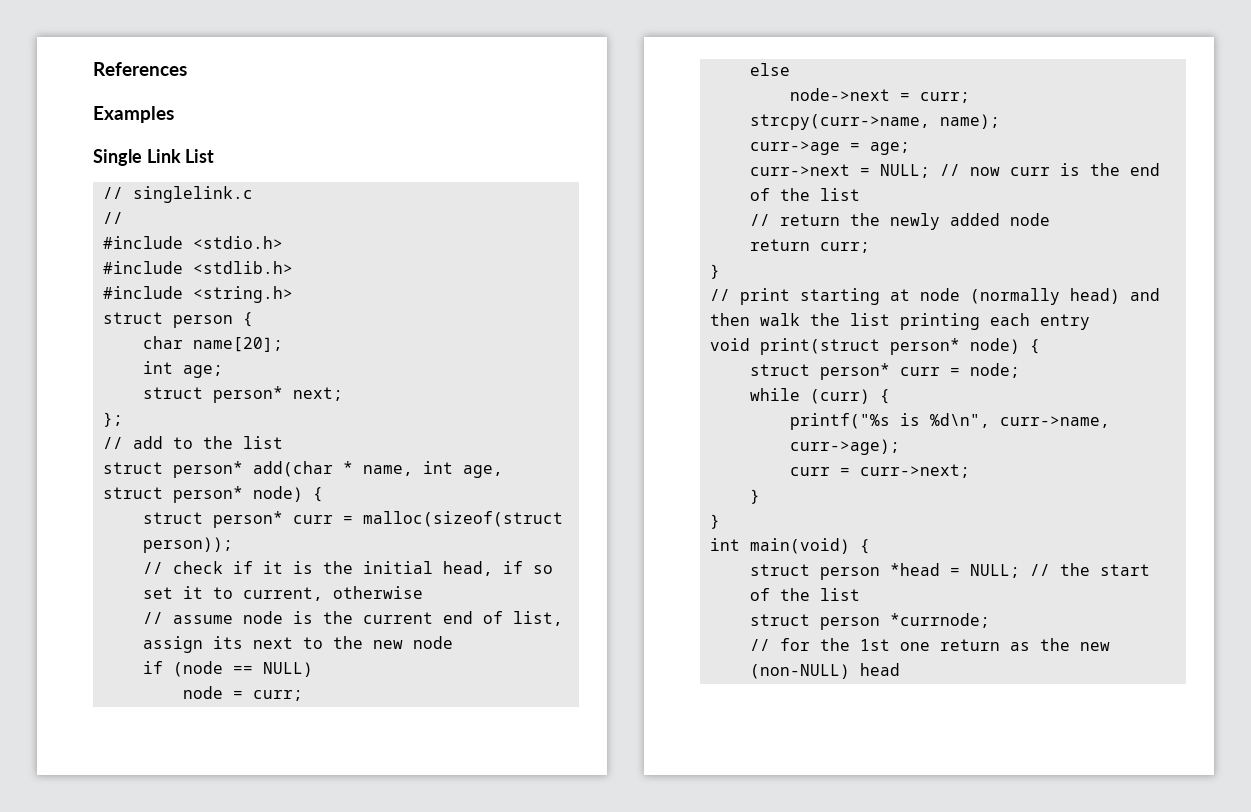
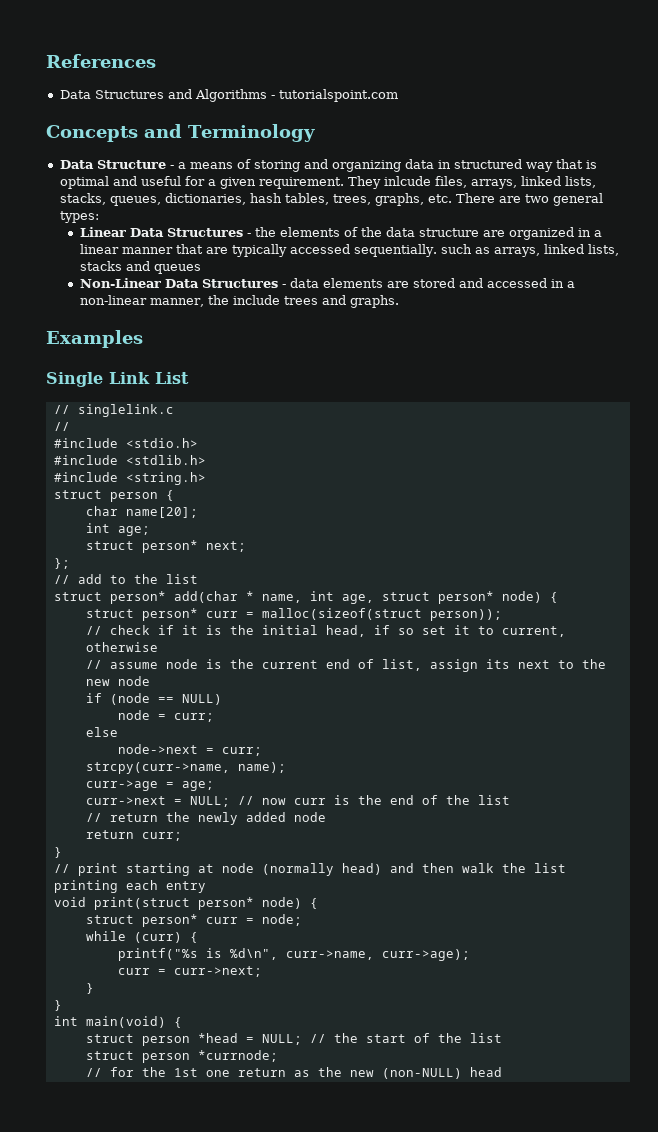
+ Data Structures and Algorithms - tutorialspoint.com
+ Concepts and Terminology
+ Data Structure - a means of storing and organizing data in structured way that is optimal and useful for a given requirement. They inlcude files, arrays, linked lists, stacks, queues, dictionaries, hash tables, trees, graphs, etc. There are two general types:
+ Linear Data Structures - the elements of the data structure are organized in a linear manner that are typically accessed sequentially. such as arrays, linked lists, stacks and queues
+ Non-Linear Data Structures - data elements are stored and accessed in a non-linear manner, the include trees and graphs.

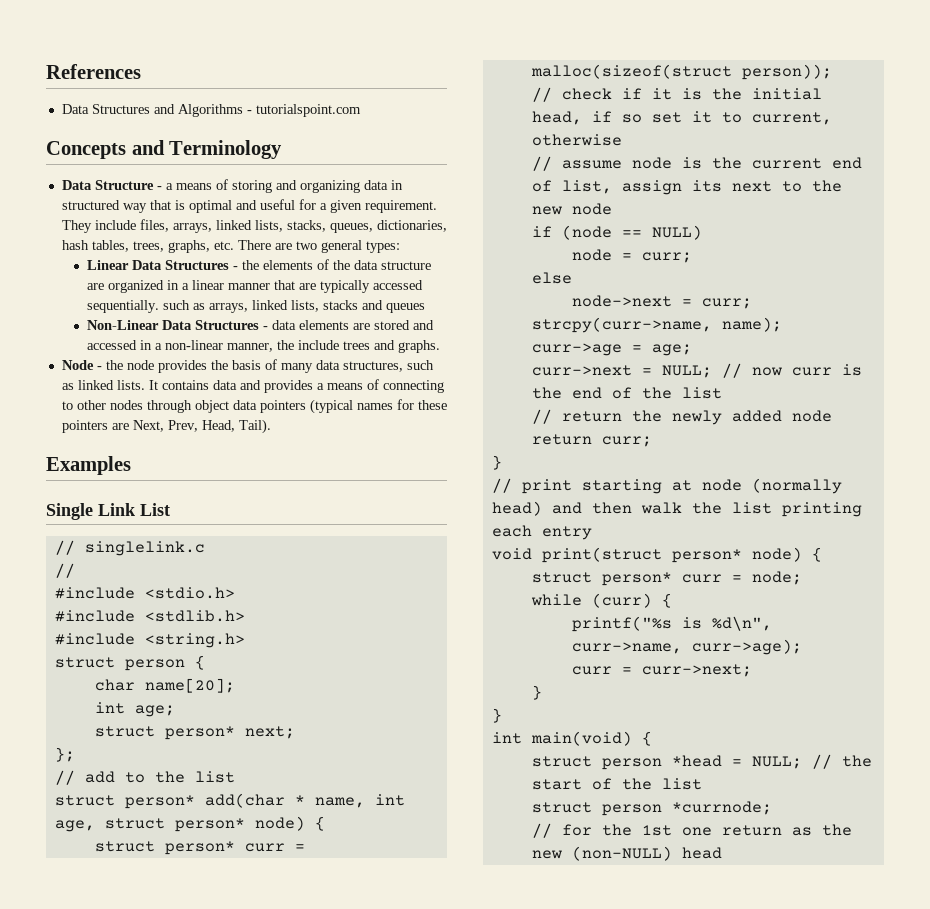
- They inlcude files, arrays, linked lists, stacks, queues, dictionaries, hash tables, trees, graphs, etc. There are two general types:
+ They include files, arrays, linked lists, stacks, queues, dictionaries, hash tables, trees, graphs, etc. There are two general types:
+ Node - the node provides the basis of many data structures, such as linked lists. It contains data and provides a means of connecting to other nodes through object data pointers (typical names for these pointers are Next, Prev, Head, Tail).

